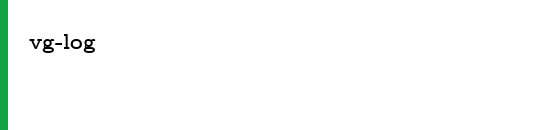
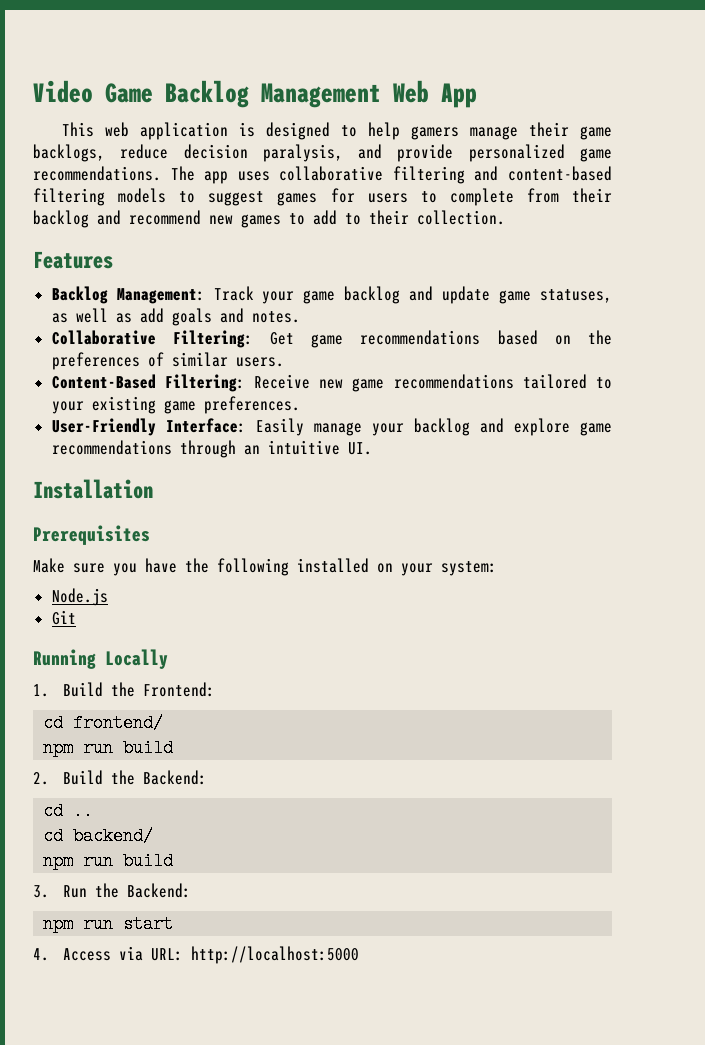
- vg-log
+ Video Game Backlog Management Web App
+ This web application is designed to help gamers manage their game backlogs, reduce decision paralysis, and provide personalized game recommendations. The app uses collaborative filtering and content-based filtering models to suggest games for users to complete from their backlog and recommend new games to add to their collection.
+ Features
+ Backlog Management: Track your game backlog and update game statuses, as well as add goals and notes.
+ Collaborative Filtering: Get game recommendations based on the preferences of similar users.
+ Content-Based Filtering: Receive new game recommendations tailored to your existing game preferences.
+ User-Friendly Interface: Easily manage your backlog and explore game recommendations through an intuitive UI.
+ Installation
+ Prerequisites
+ Make sure you have the following installed on your system:
+ Node.js
+ Git
+ Running Locally
+ 1. Build the Frontend:
+ cd frontend/
+ npm run build
+ 2. Build the Backend:
+ cd ..
+ cd backend/
+ npm run build
+ 3. Run the Backend:
+ npm run start
+ 4. Access via URL: http://localhost:5000

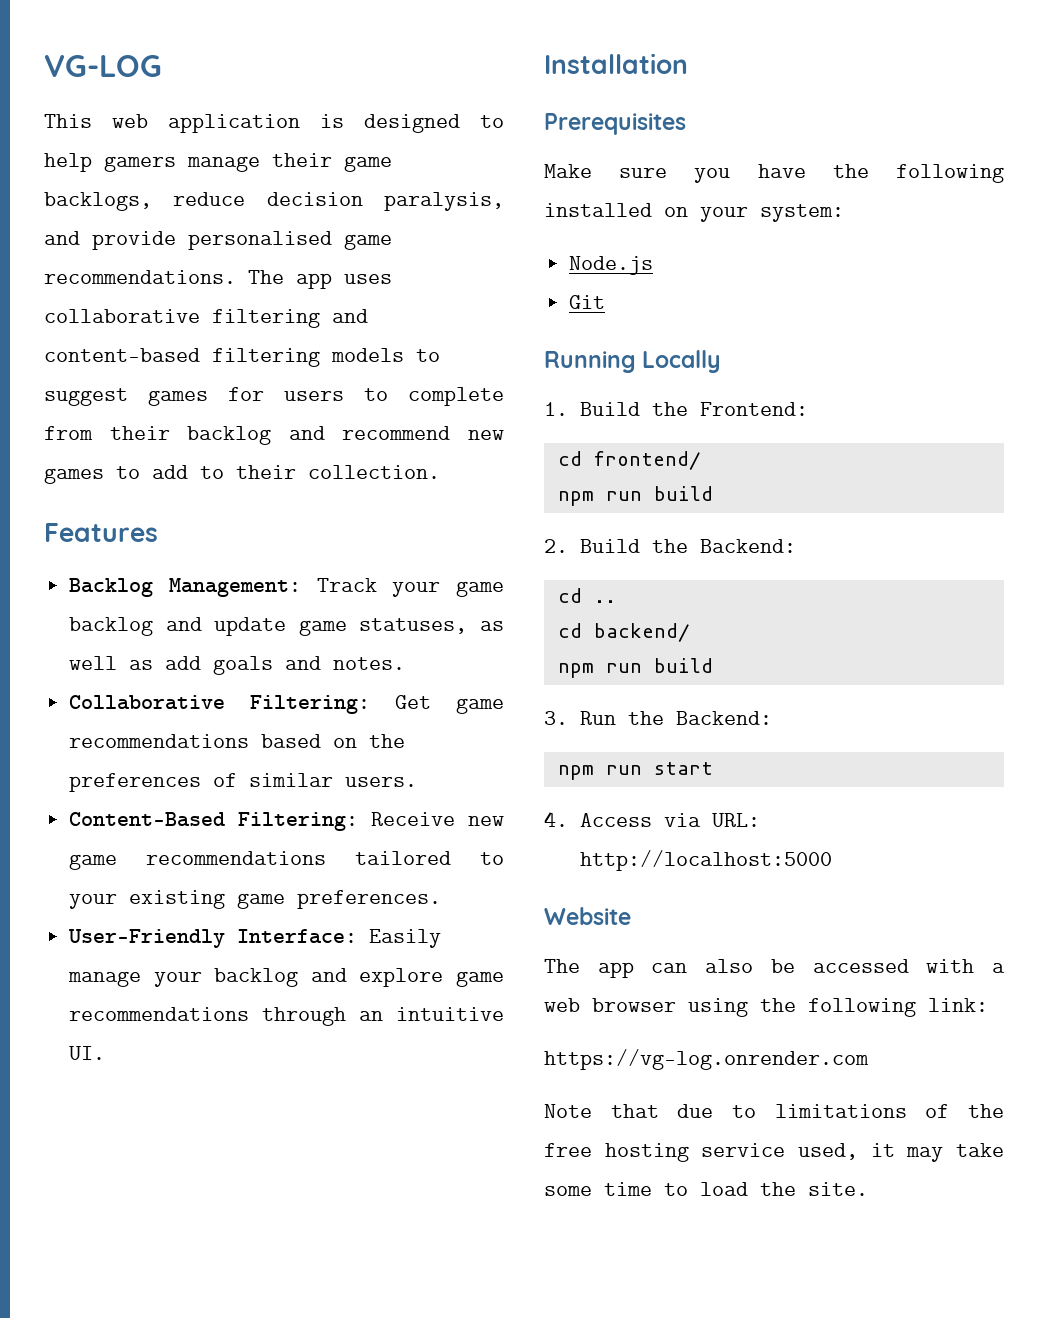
- Video Game Backlog Management Web App
+ VG-LOG
- This web application is designed to help gamers manage their game backlogs, reduce decision paralysis, and provide personalized game recommendations.
+ This web application is designed to help gamers manage their game backlogs, reduce decision paralysis, and provide personalised game recommendations.
+ Website
+ The app can also be accessed with a web browser using the following link:
+ https://vg-log.onrender.com
+ Note that due to limitations of the free hosting service used, it may take some time to load the site.

